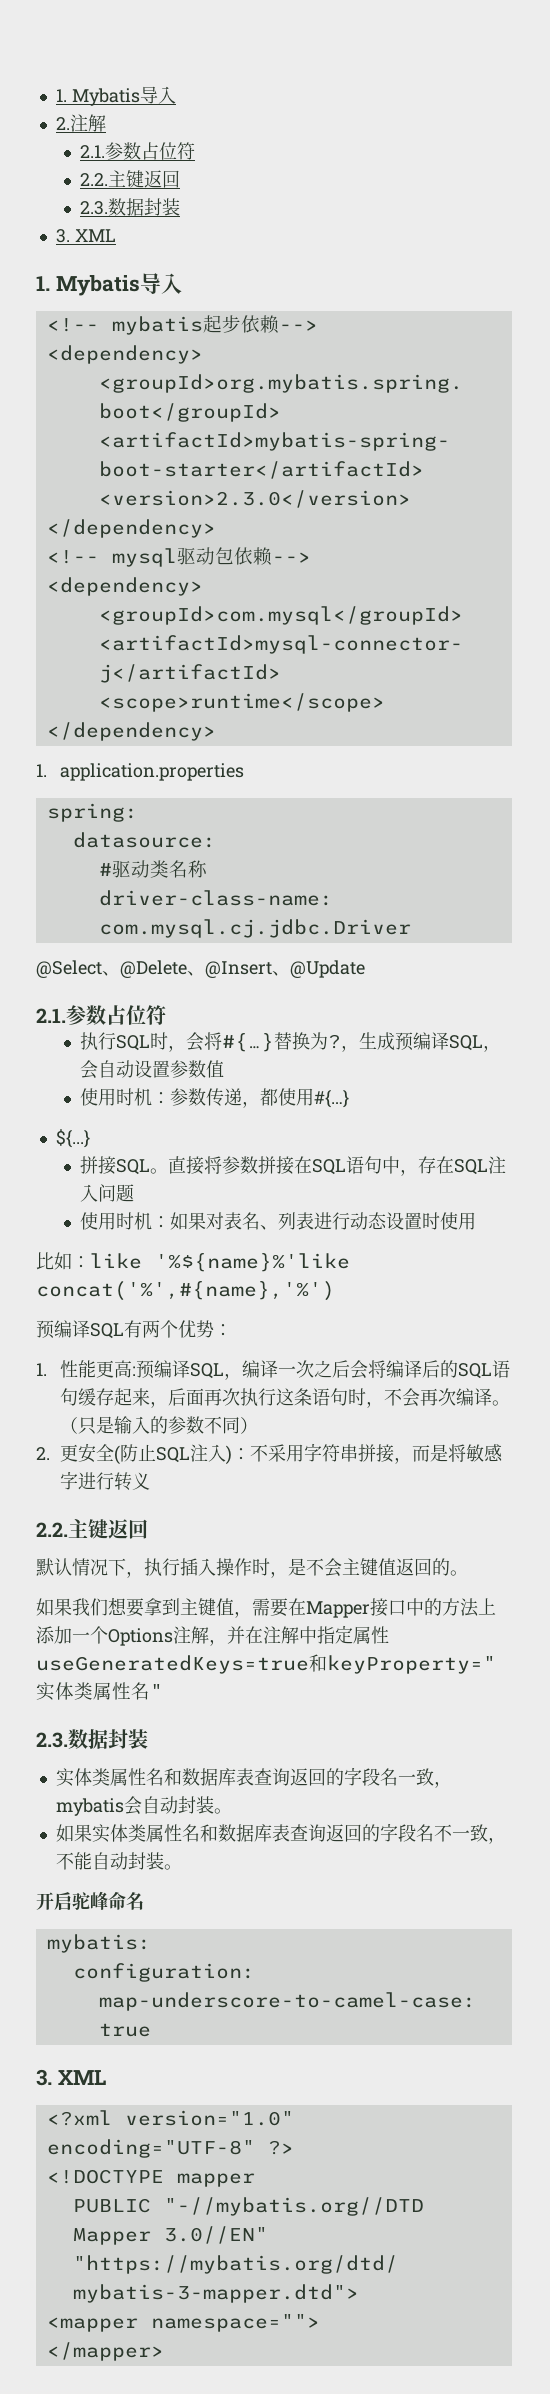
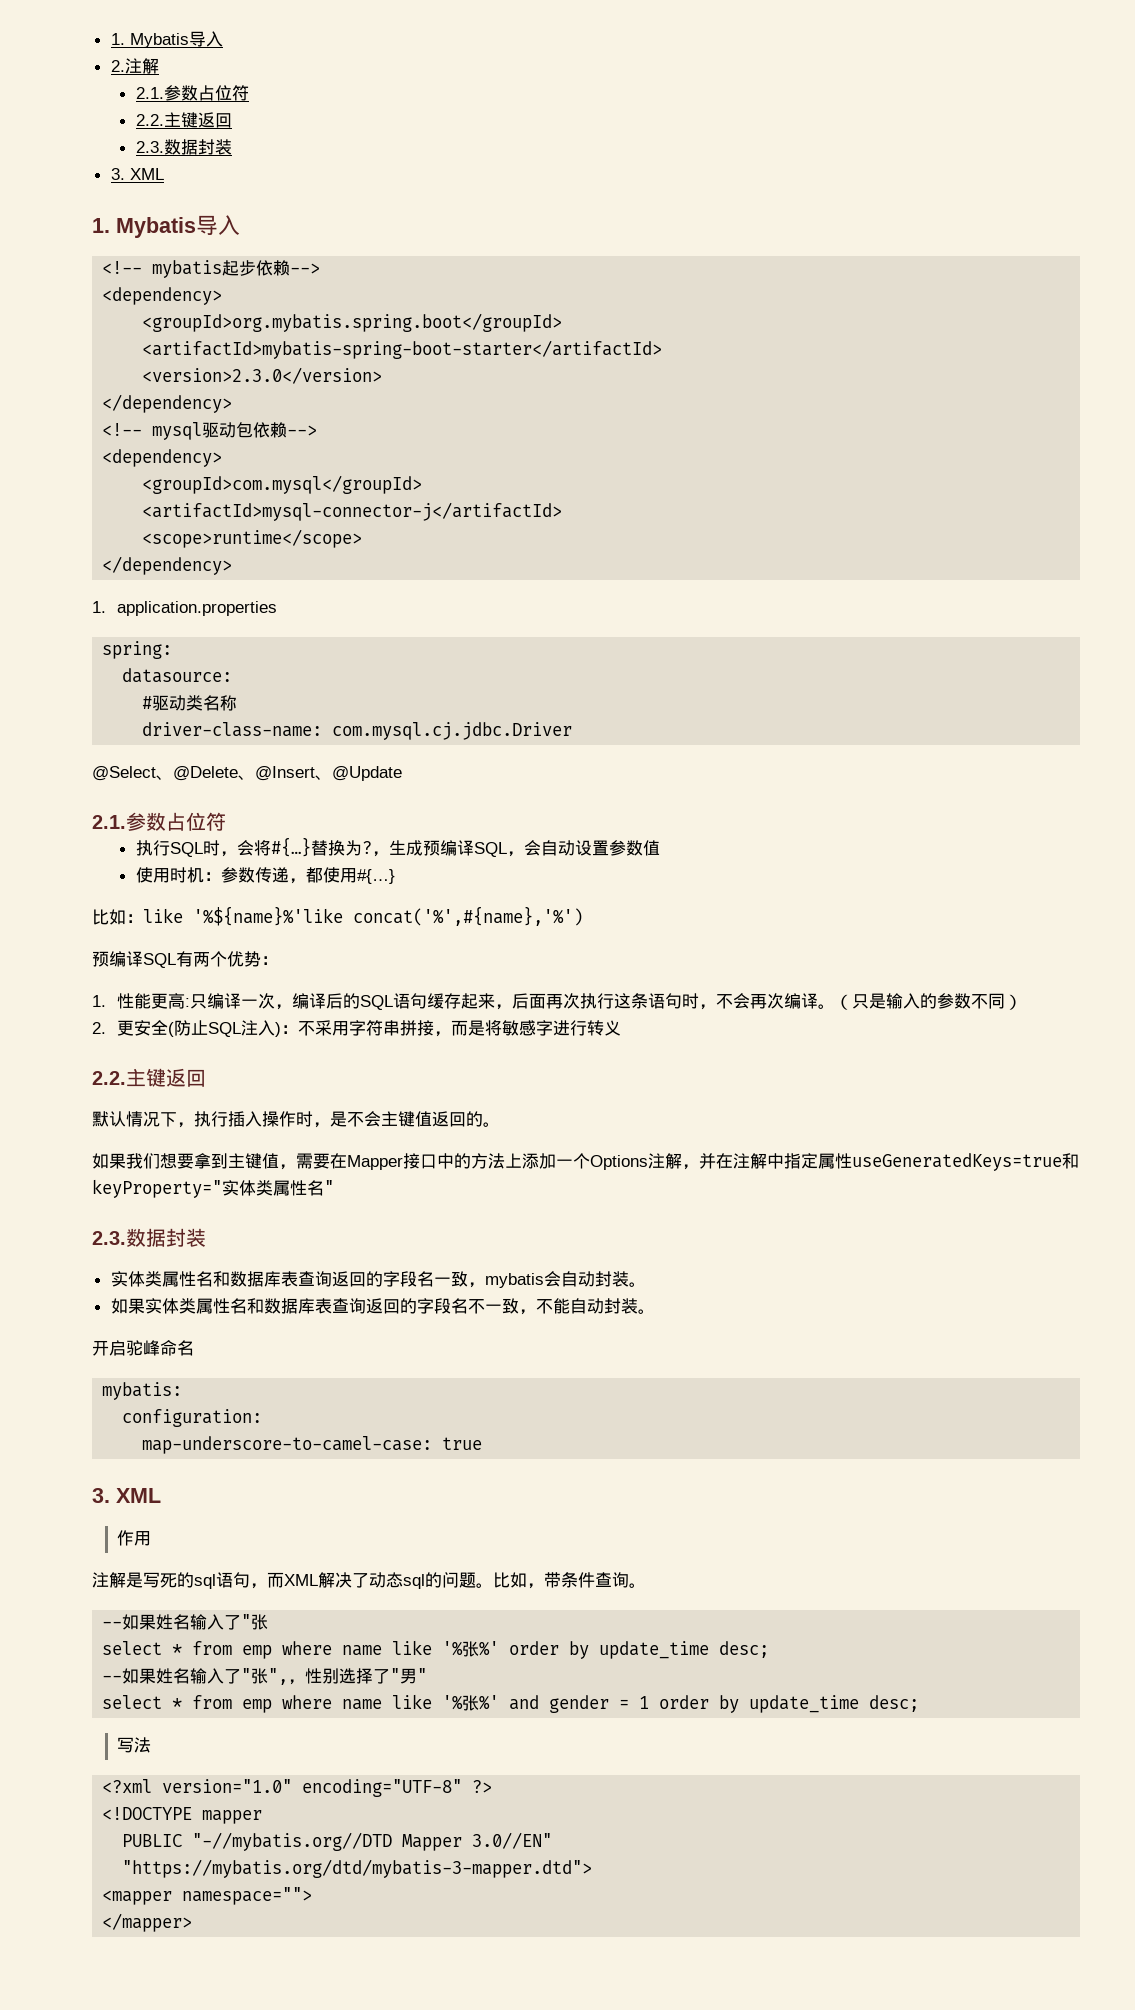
- ${...}
- 拼接SQL。直接将参数拼接在SQL语句中，存在SQL注入问题
- 使用时机：如果对表名、列表进行动态设置时使用
- 1.性能更高:预编译SQL，编译一次之后会将编译后的SQL语句缓存起来，后面再次执行这条语句时，不会再次编译。
+ 1.性能更高:只编译一次，编译后的SQL语句缓存起来，后面再次执行这条语句时，不会再次编译。
+ 作用
+ 注解是写死的sql语句，而XML解决了动态sql的问题。比如，带条件查询。
+ --如果姓名输入了"张
+ select * from emp where name like '%张%' order by update_time desc;
+ --如果姓名输入了"张",，性别选择了"男"
+ select * from emp where name like '%张%' and gender = 1 order by update_time desc;
+ 写法

